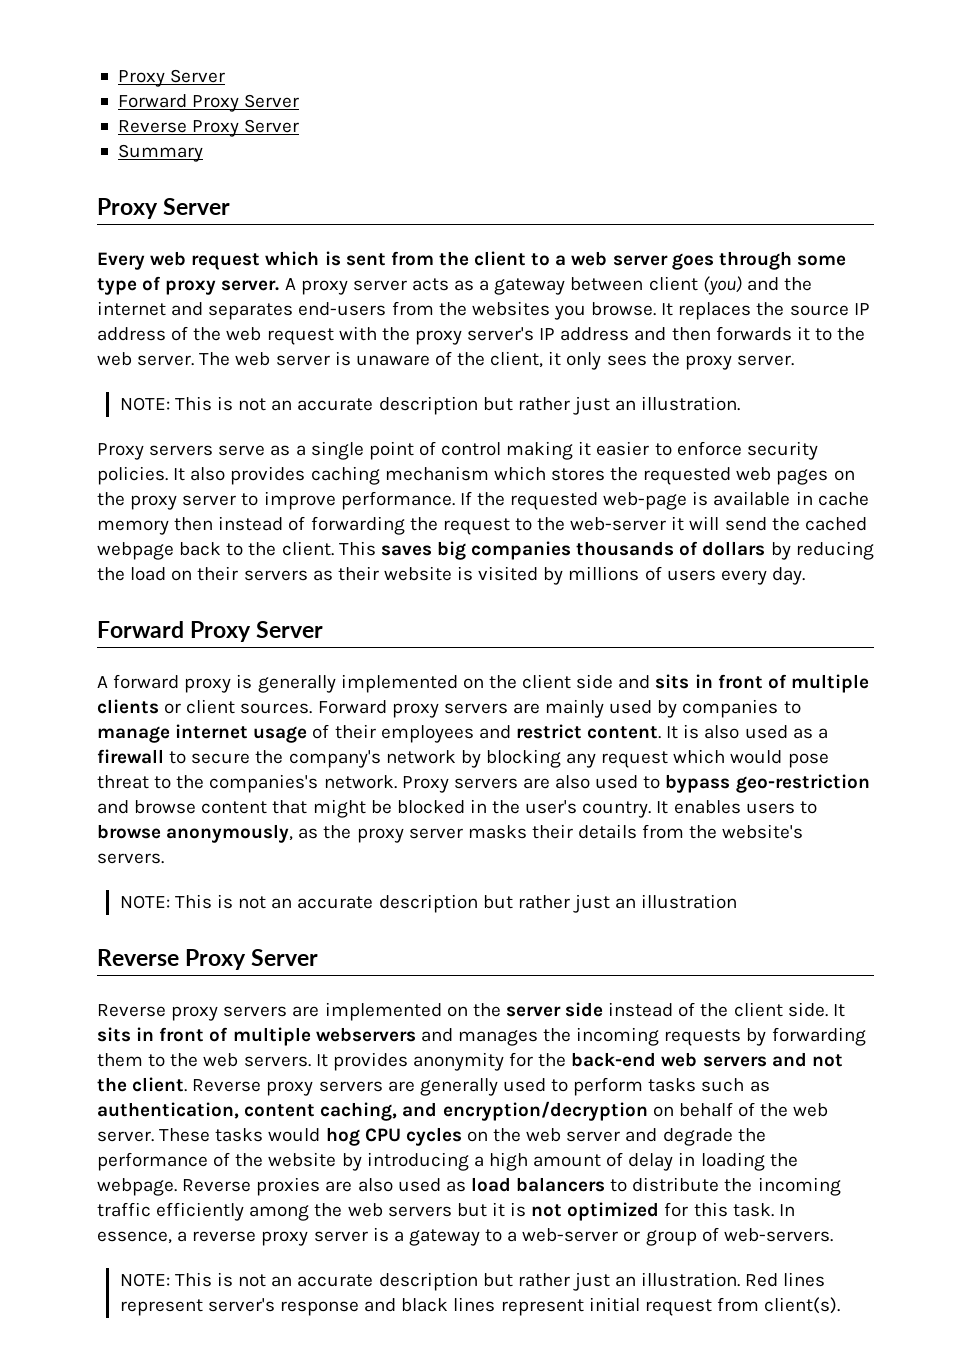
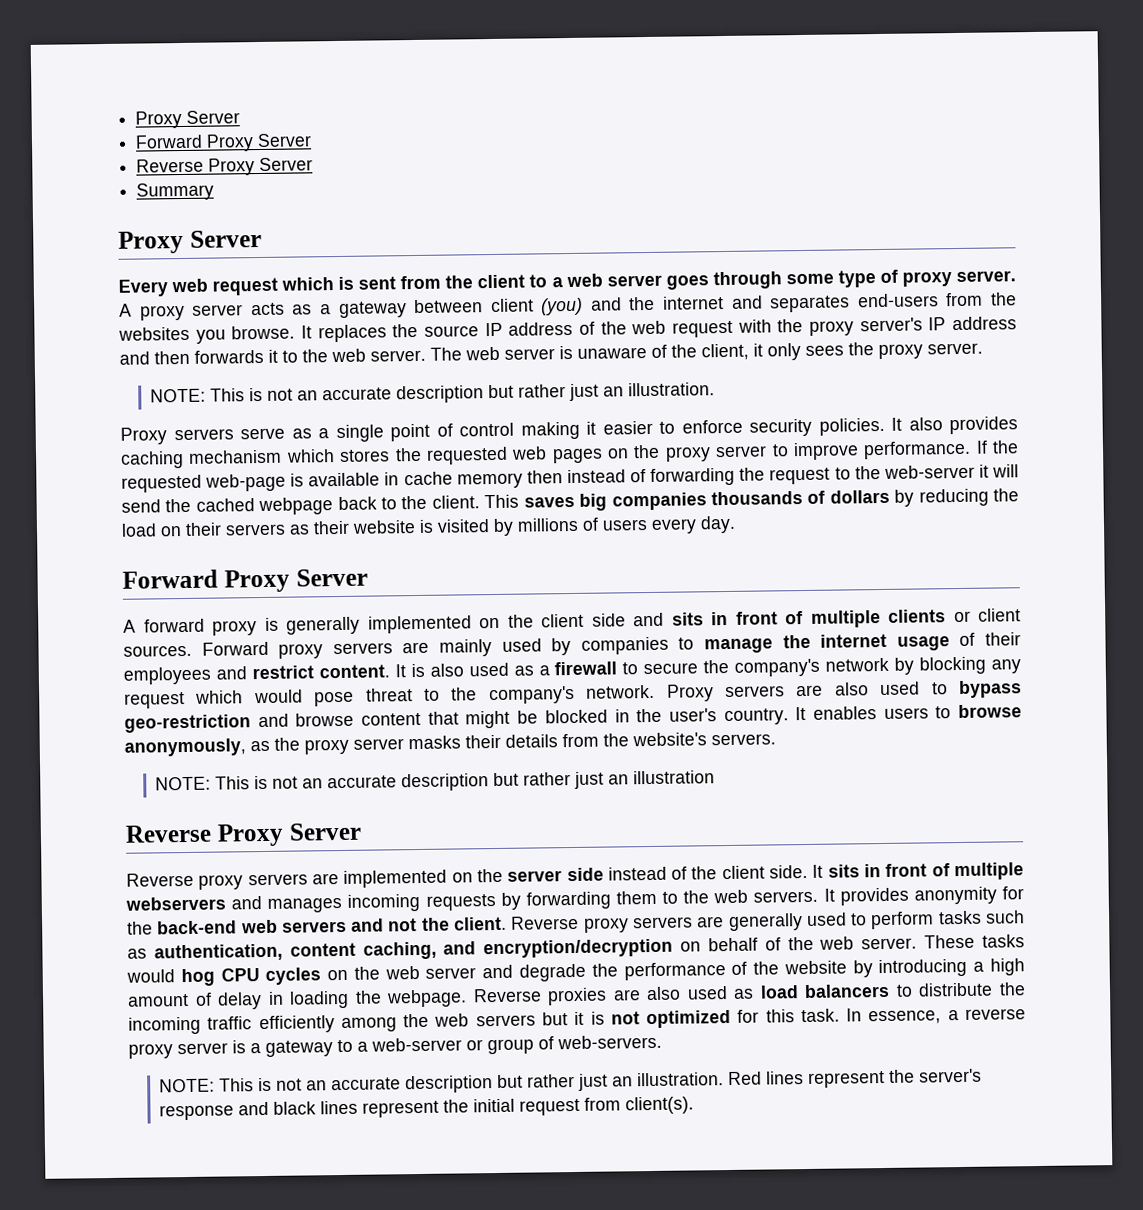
- Forward proxy servers are mainly used by companies to manage internet usage of their employees and restrict content.
+ Forward proxy servers are mainly used by companies to manage the internet usage of their employees and restrict content.
- It is also used as a firewall to secure the company's network by blocking any request which would pose threat to the companies's network.
+ It is also used as a firewall to secure the company's network by blocking any request which would pose threat to the company's network.
- It sits in front of multiple webservers and manages the incoming requests by forwarding them to the web servers.
+ It sits in front of multiple webservers and manages incoming requests by forwarding them to the web servers.
- Red lines represent server's response and black lines represent initial request from client(s).
+ Red lines represent the server's response and black lines represent the initial request from client(s).

